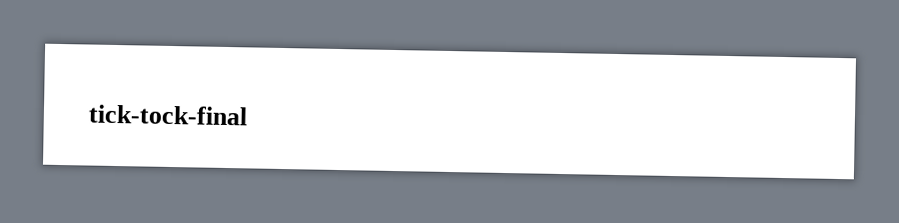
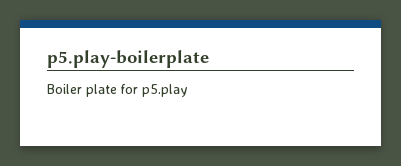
- tick-tock-final
+ p5.play-boilerplate
+ Boiler plate for p5.play

